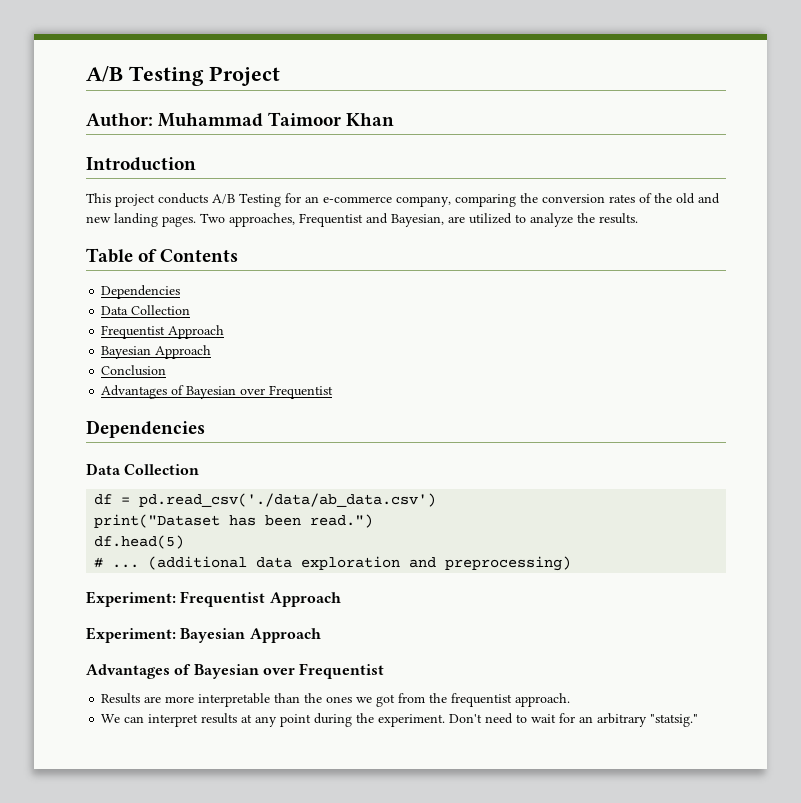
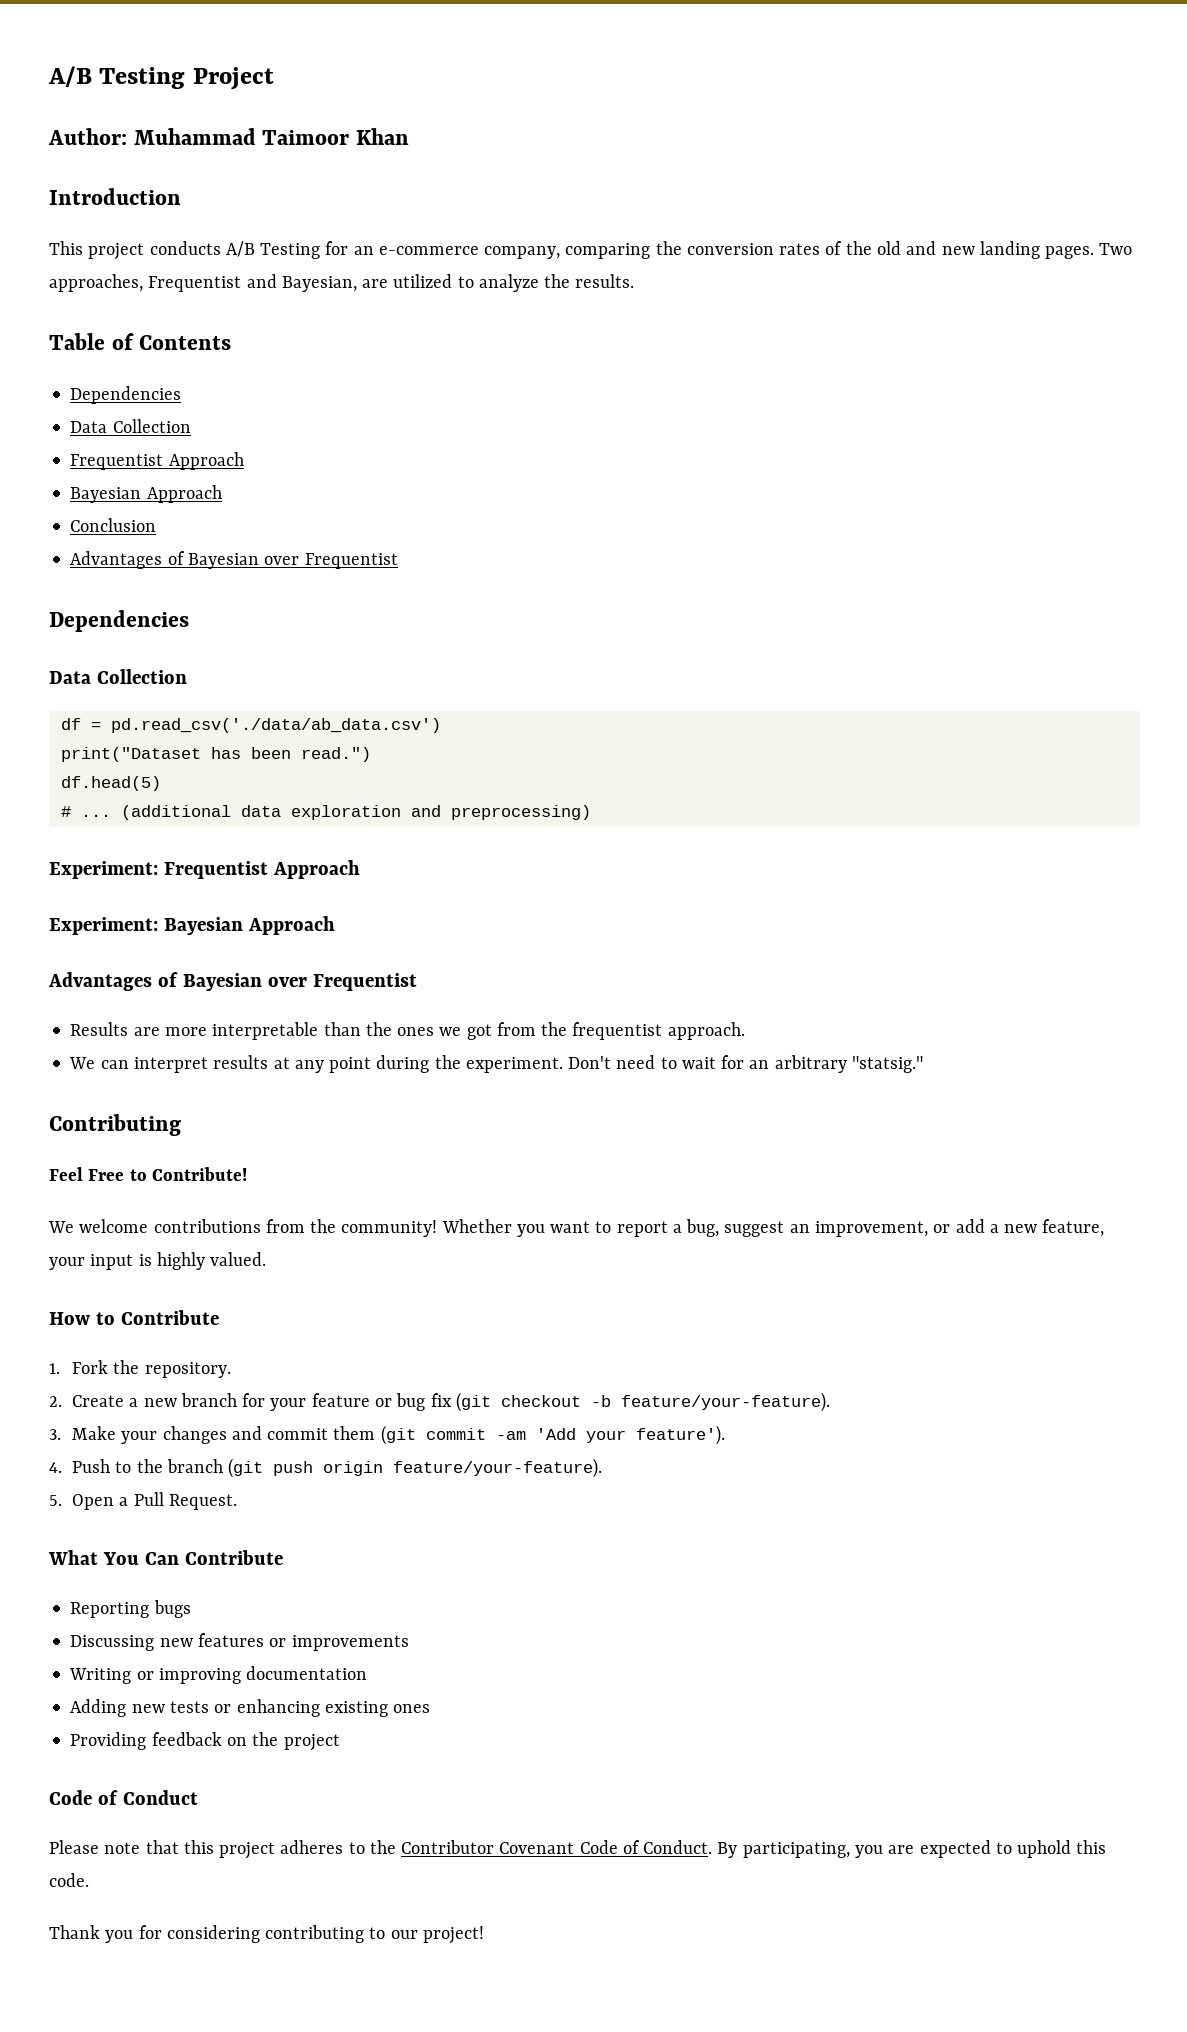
+ Contributing
+ Feel Free to Contribute!
+ We welcome contributions from the community! Whether you want to report a bug, suggest an improvement, or add a new feature, your input is highly valued.
+ How to Contribute
+ 1. Fork the repository.
+ 2. Create a new branch for your feature or bug fix (git checkout -b feature/your-feature).
+ 3. Make your changes and commit them (git commit -am 'Add your feature').
+ 4. Push to the branch (git push origin feature/your-feature).
+ 5. Open a Pull Request.
+ What You Can Contribute
+ Reporting bugs
+ Discussing new features or improvements
+ Writing or improving documentation
+ Adding new tests or enhancing existing ones
+ Providing feedback on the project
+ Code of Conduct
+ Please note that this project adheres to the Contributor Covenant Code of Conduct. By participating, you are expected to uphold this code.
+ Thank you for considering contributing to our project!

